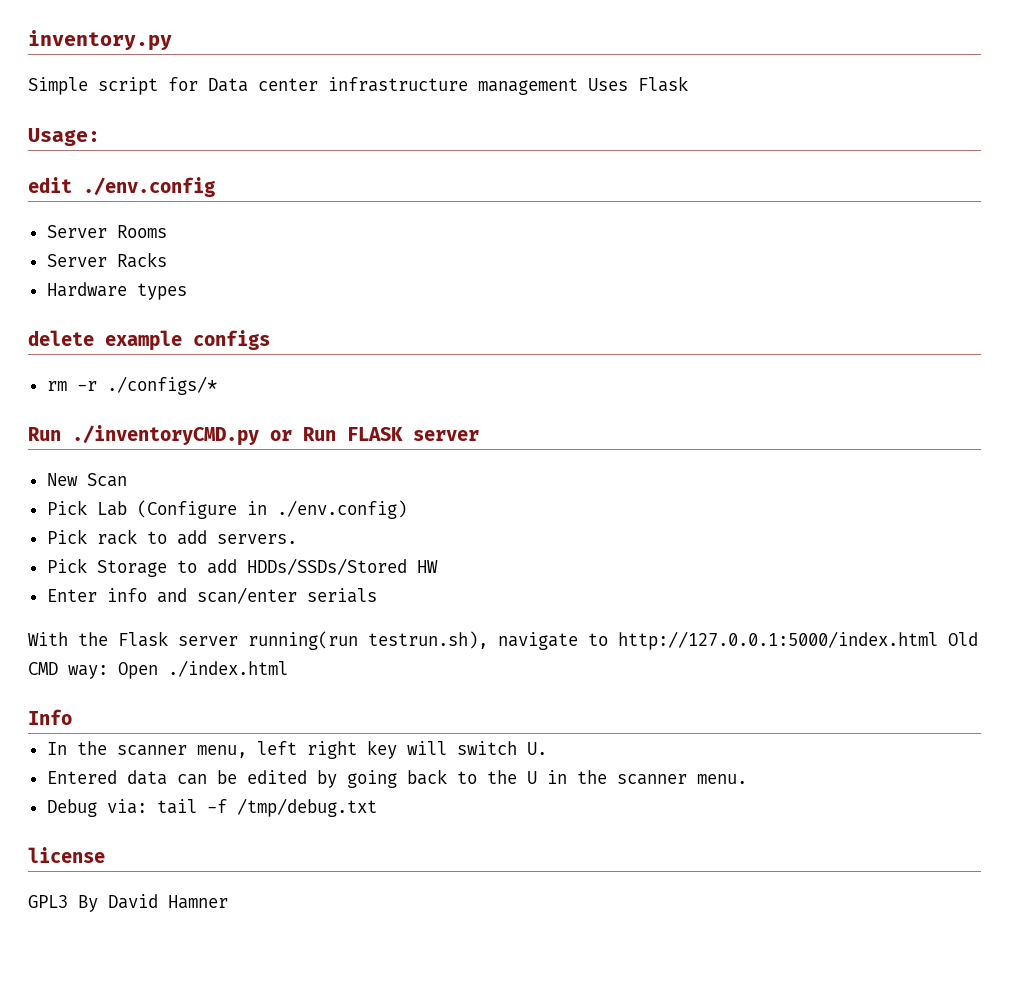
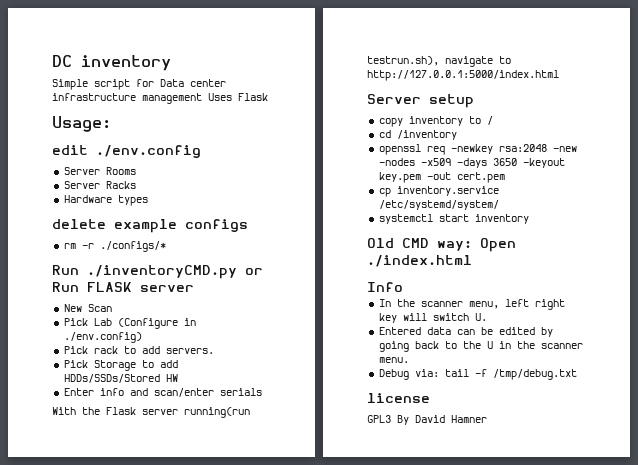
- inventory.py
+ DC inventory
- With the Flask server running(run testrun.sh), navigate to http://127.0.0.1:5000/index.html Old CMD way: Open ./index.html
+ With the Flask server running(run testrun.sh), navigate to http://127.0.0.1:5000/index.html
+ Server setup
+ copy inventory to /
+ cd /inventory
+ openssl req -newkey rsa:2048 -new -nodes -x509 -days 3650 -keyout key.pem -out cert.pem
+ cp inventory.service /etc/systemd/system/
+ systemctl start inventory
+ Old CMD way: Open ./index.html

